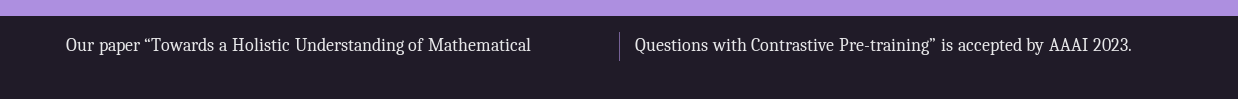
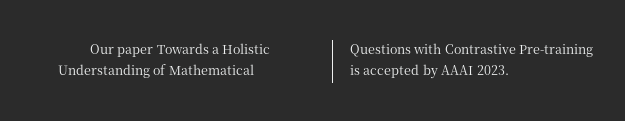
- Our paper “Towards a Holistic Understanding of Mathematical Questions with Contrastive Pre-training” is accepted by AAAI 2023.
+ Our paper Towards a Holistic Understanding of Mathematical Questions with Contrastive Pre-training is accepted by AAAI 2023.

